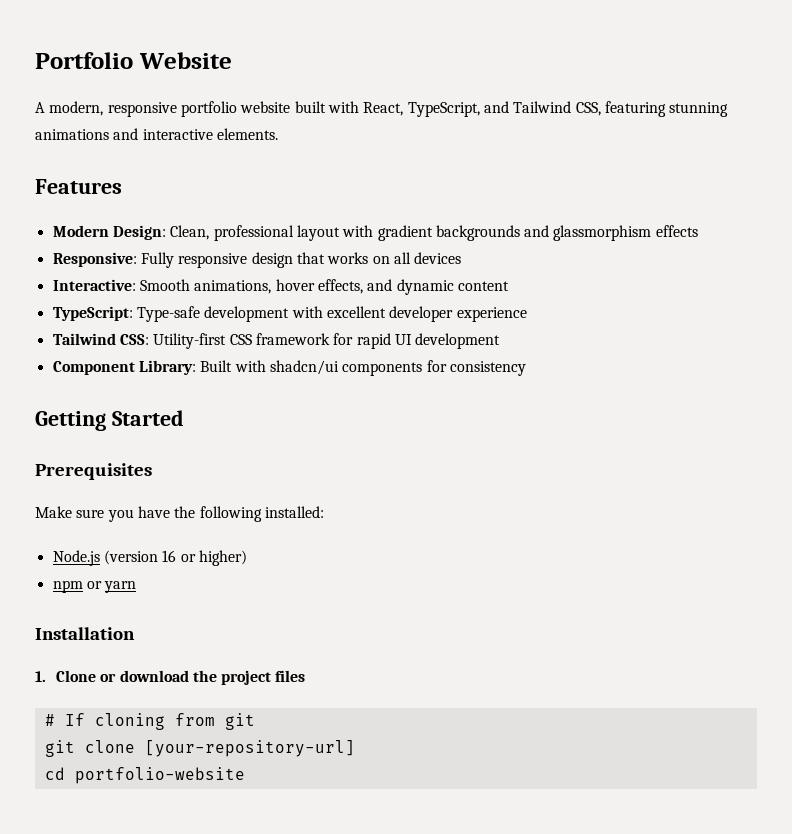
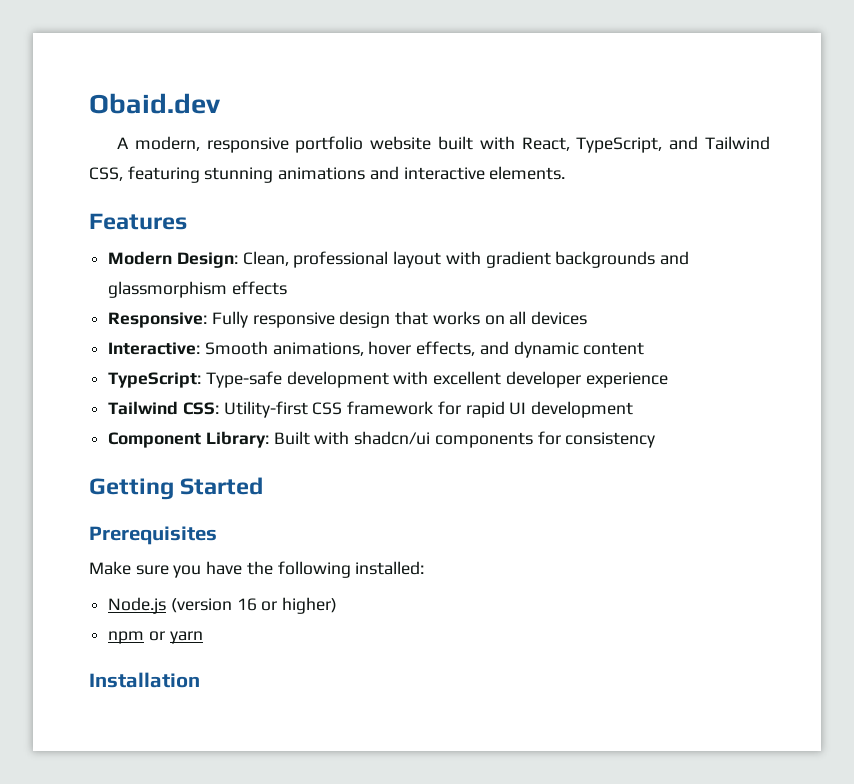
- Portfolio Website
+ Obaid.dev
- 1. Clone or download the project files
- # If cloning from git
- git clone [your-repository-url]
- cd portfolio-website

